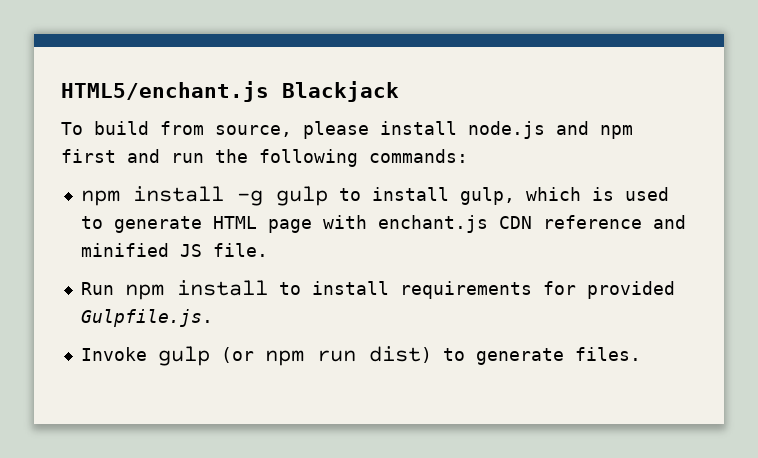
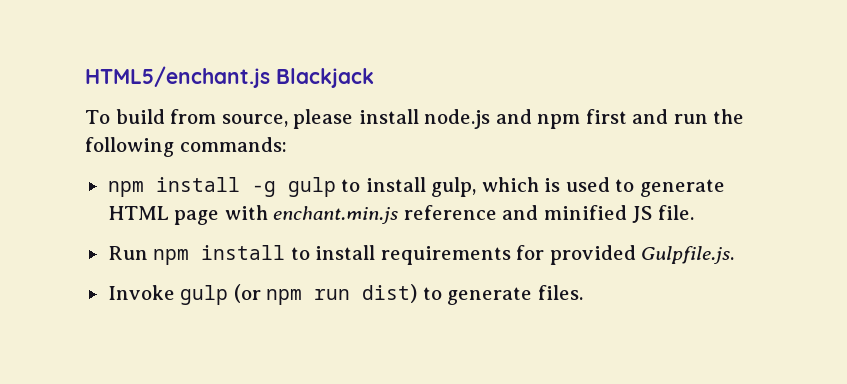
- npm install -g gulp to install gulp, which is used to generate HTML page with enchant.js CDN reference and minified JS file.
+ npm install -g gulp to install gulp, which is used to generate HTML page with enchant.min.js reference and minified JS file.

